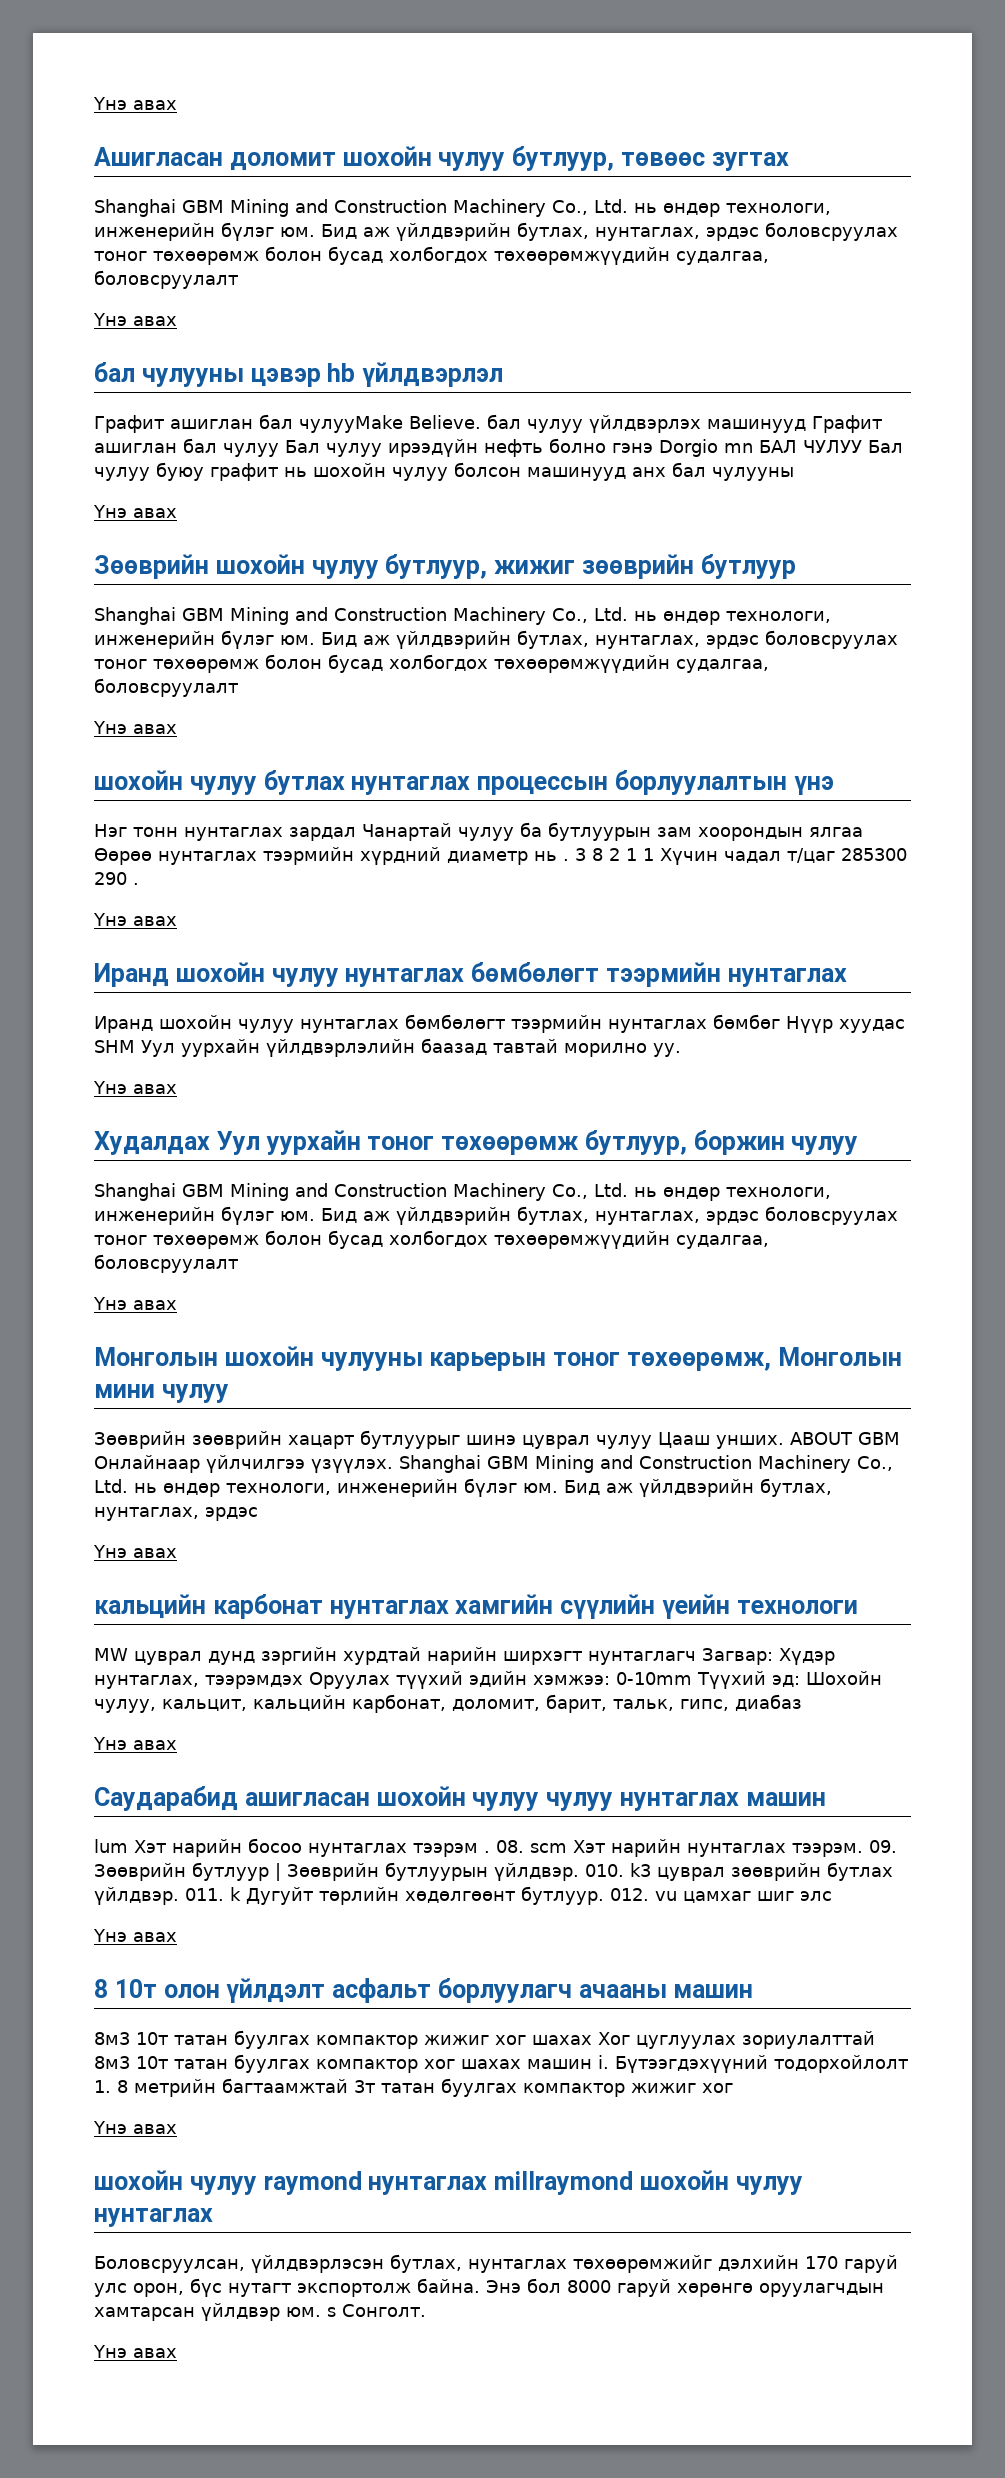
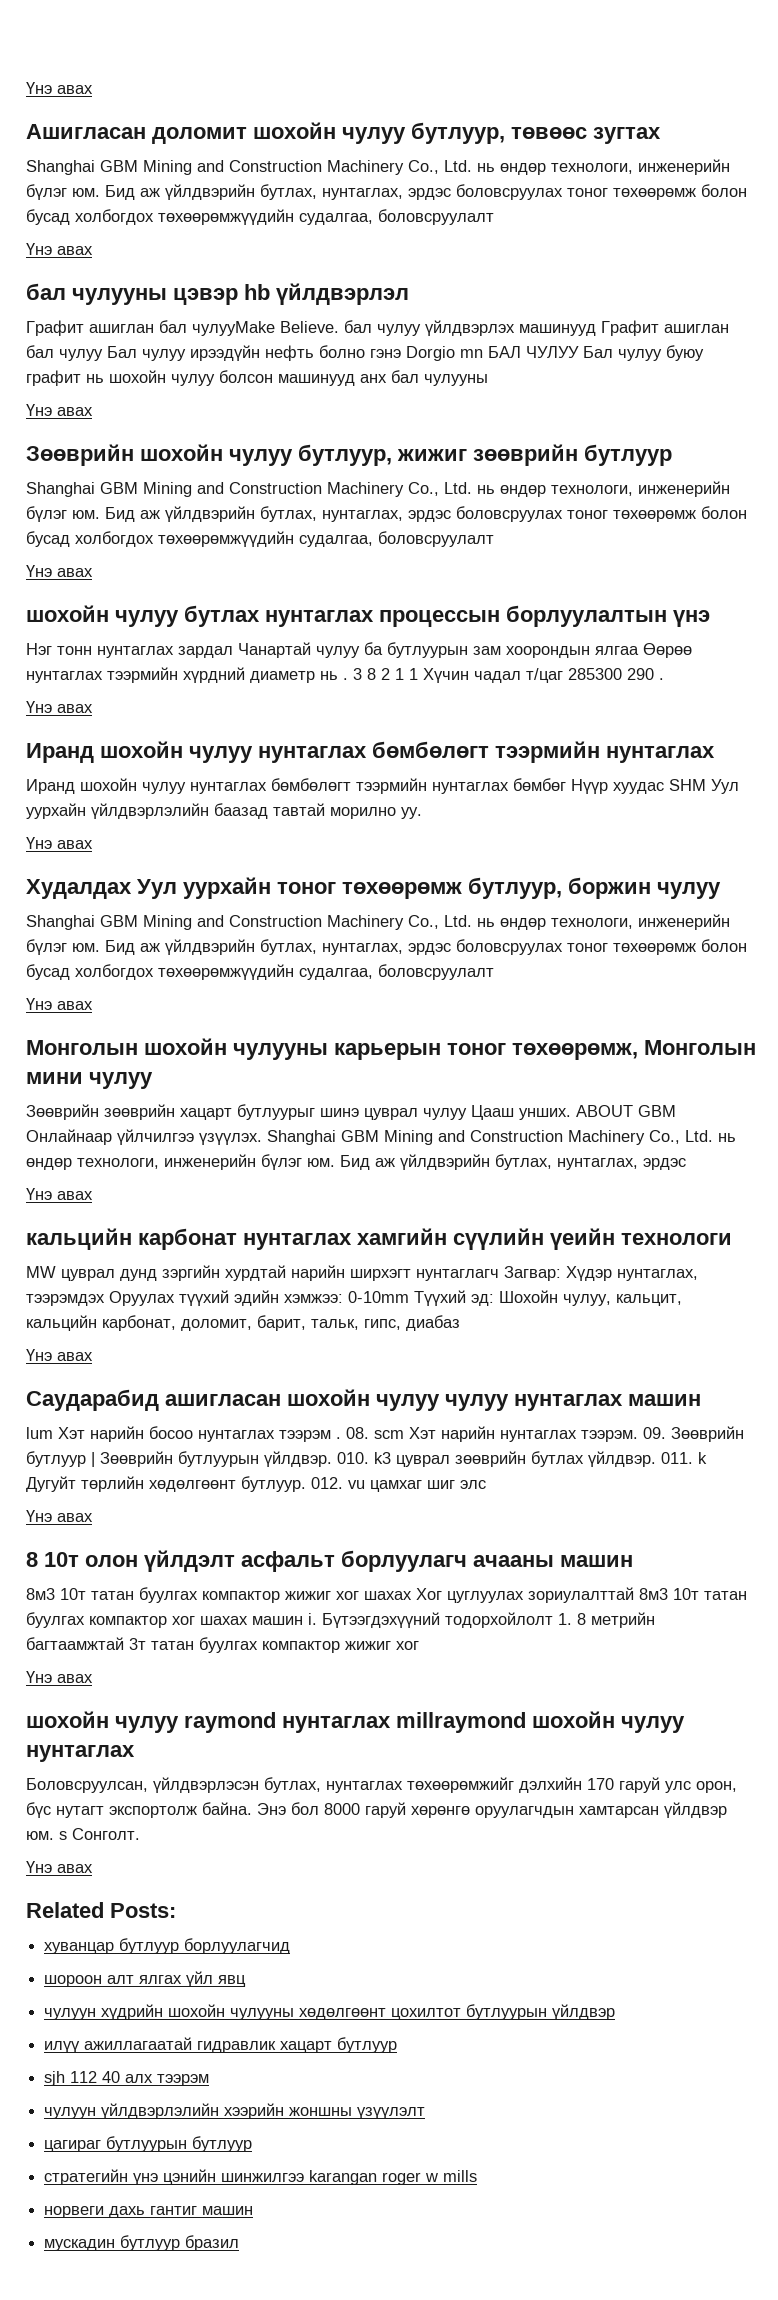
+ Related Posts:
+ хуванцар бутлуур борлуулагчид
+ шороон алт ялгах үйл явц
+ чулуун хүдрийн шохойн чулууны хөдөлгөөнт цохилтот бутлуурын үйлдвэр
+ илүү ажиллагаатай гидравлик хацарт бутлуур
+ sjh 112 40 алх тээрэм
+ чулуун үйлдвэрлэлийн хээрийн жоншны үзүүлэлт
+ цагираг бутлуурын бутлуур
+ стратегийн үнэ цэнийн шинжилгээ karangan roger w mills
+ норвеги дахь гантиг машин
+ мускадин бутлуур бразил

